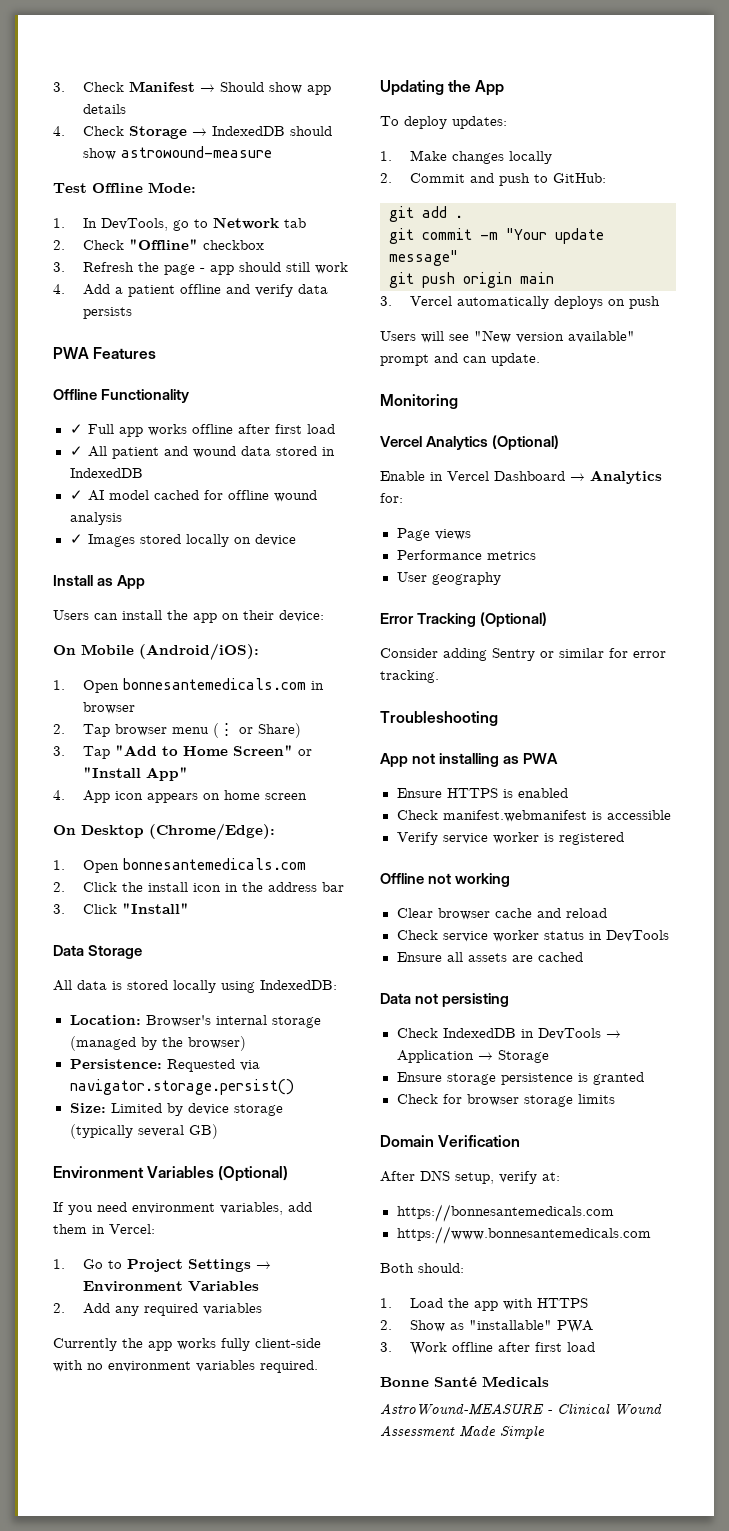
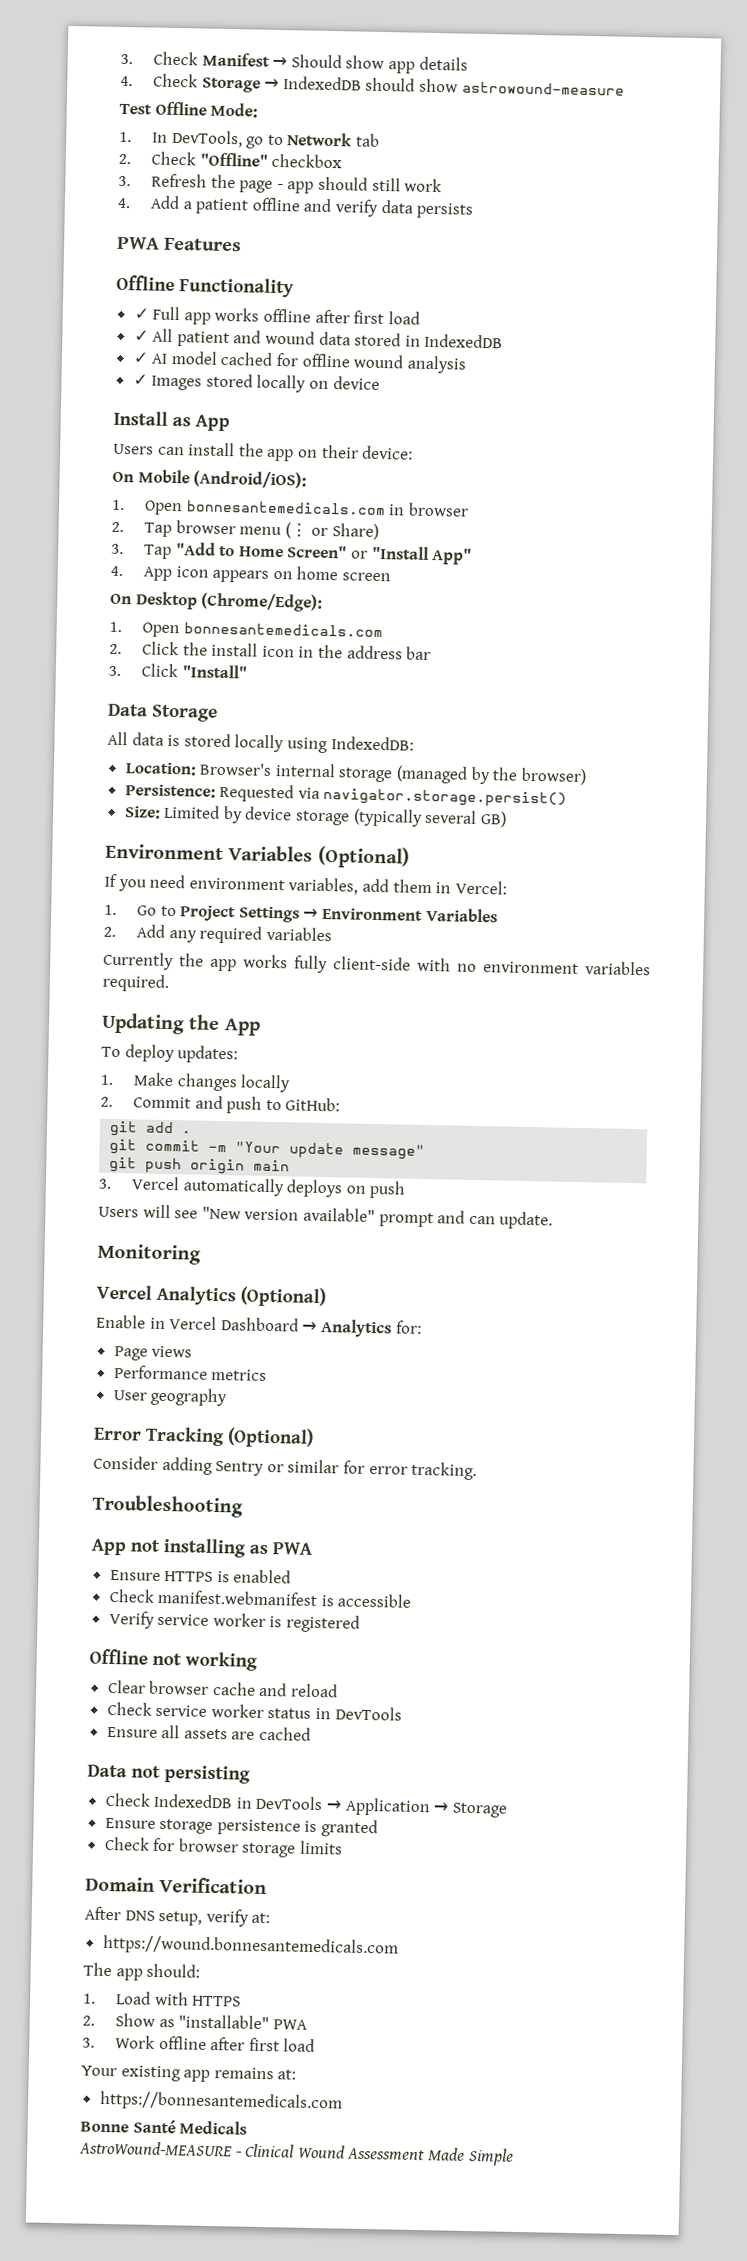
- https://bonnesantemedicals.com
- https://www.bonnesantemedicals.com
- Both should:
+ https://wound.bonnesantemedicals.com
+ The app should:
- 1. Load the app with HTTPS
+ 1. Load with HTTPS
+ Your existing app remains at:
+ https://bonnesantemedicals.com

